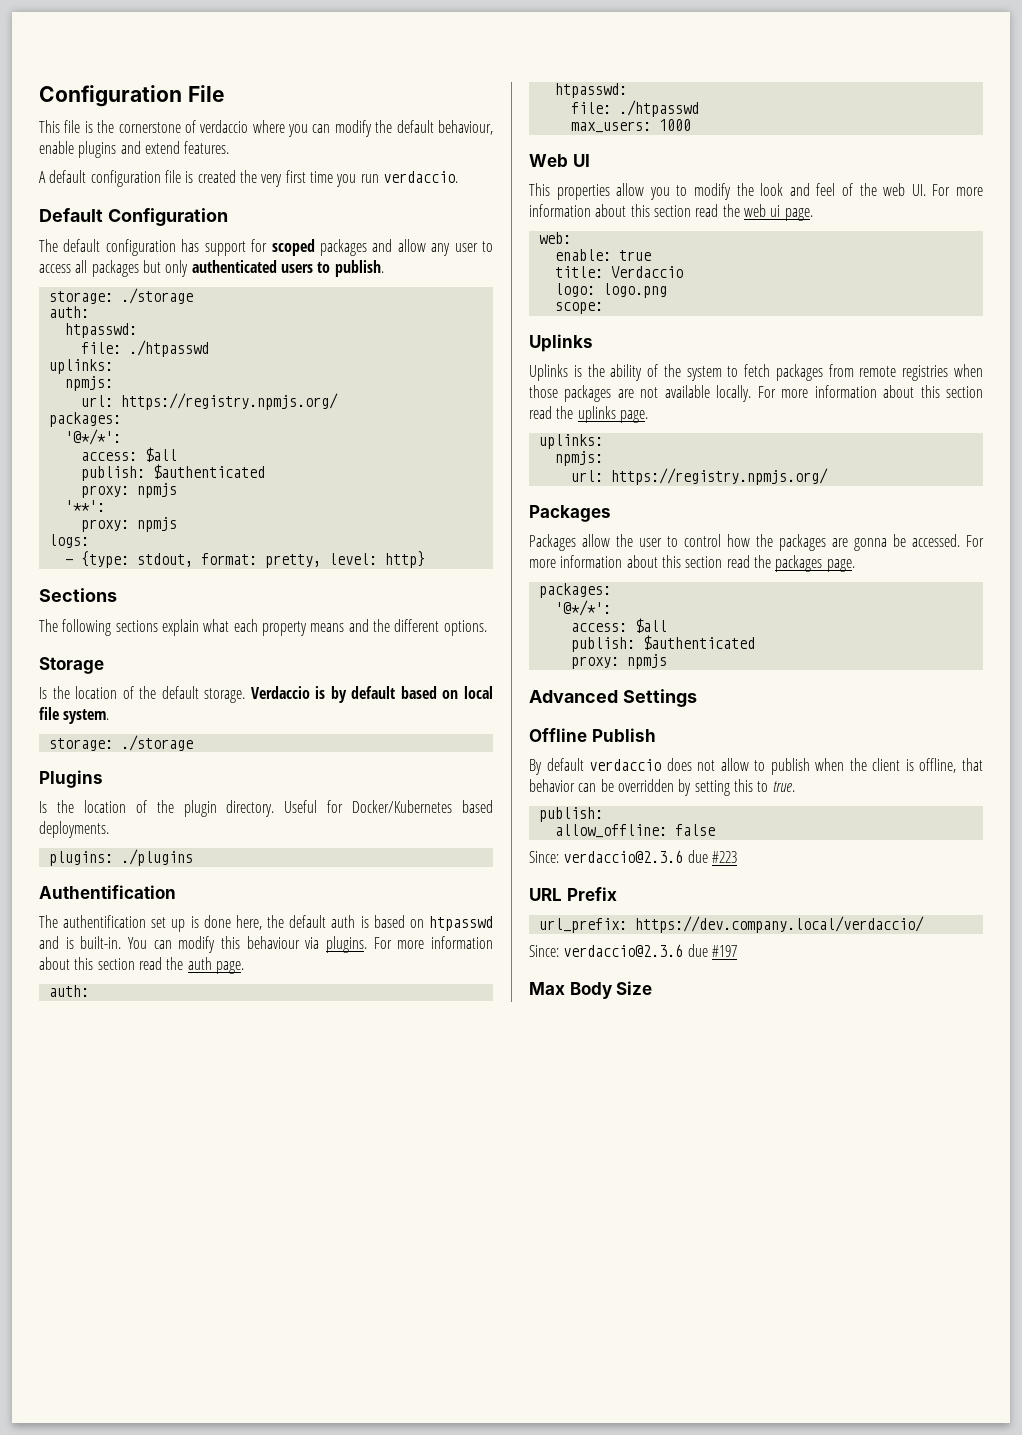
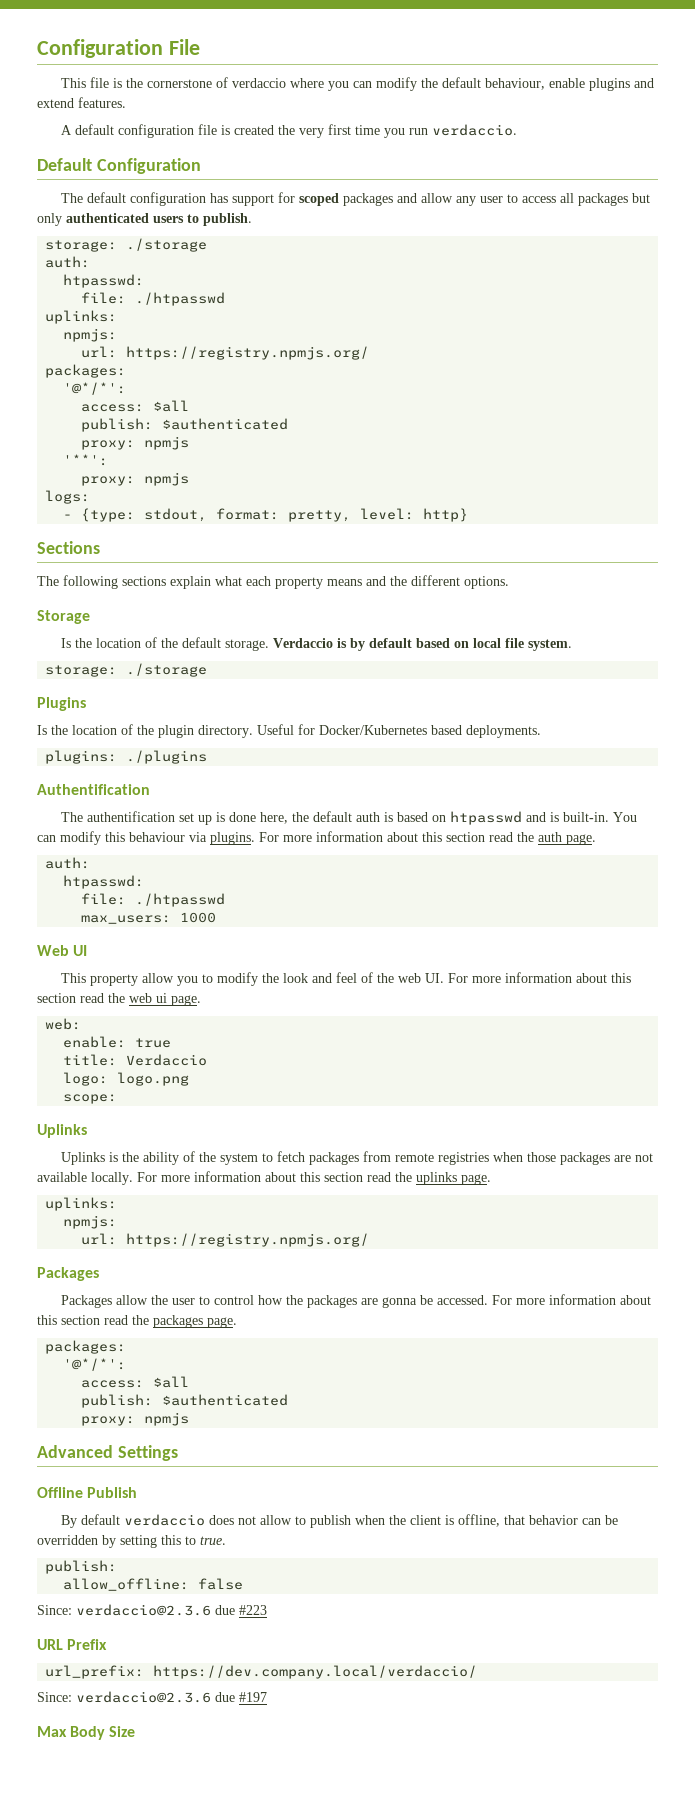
- This properties allow you to modify the look and feel of the web UI. For more information about this section read the web ui page.
+ This property allow you to modify the look and feel of the web UI. For more information about this section read the web ui page.

